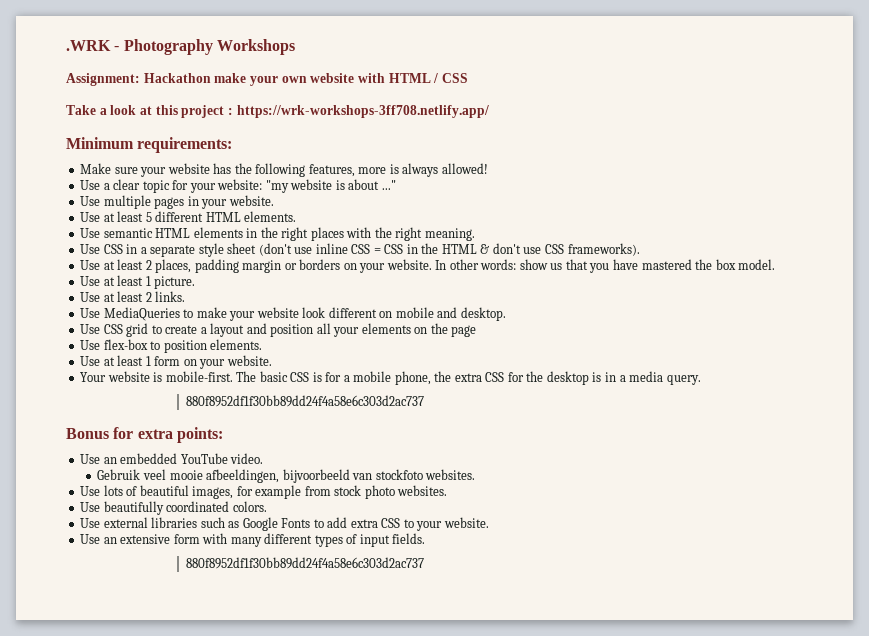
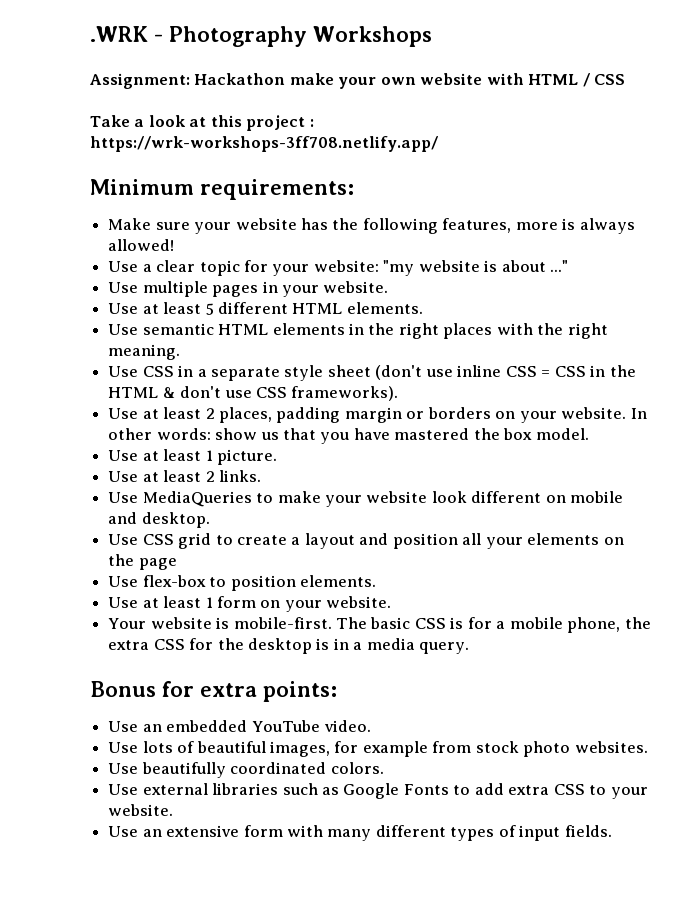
  The basic CSS is for a mobile phone, the extra CSS for the desktop is in a media query.
- 880f8952df1f30bb89dd24f4a58e6c303d2ac737
- Gebruik veel mooie afbeeldingen, bijvoorbeeld van stockfoto websites.
  Use an extensive form with many different types of input fields.
- 880f8952df1f30bb89dd24f4a58e6c303d2ac737

